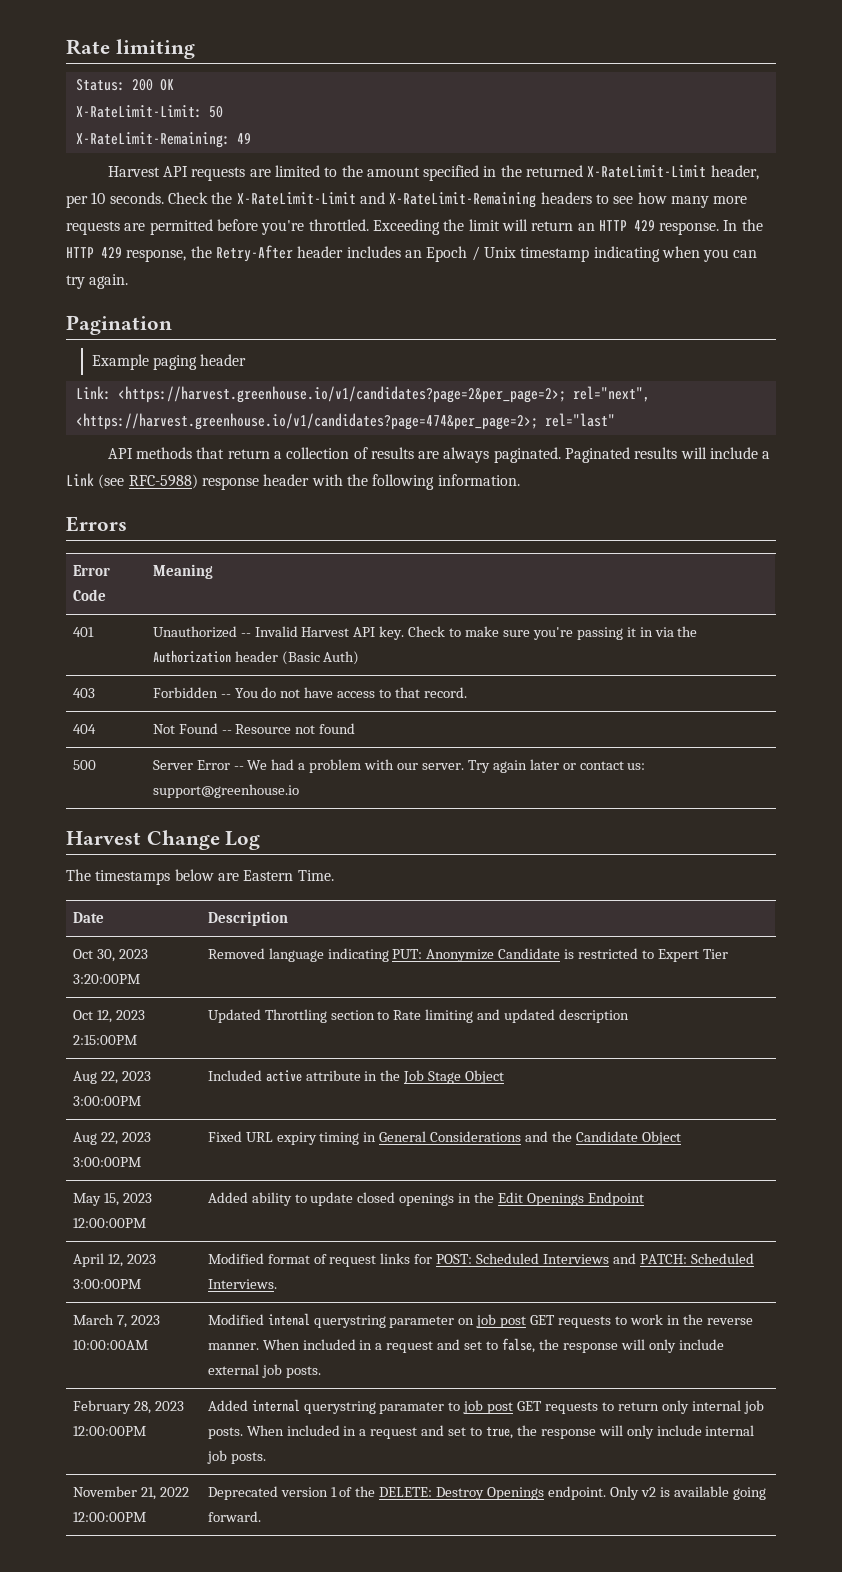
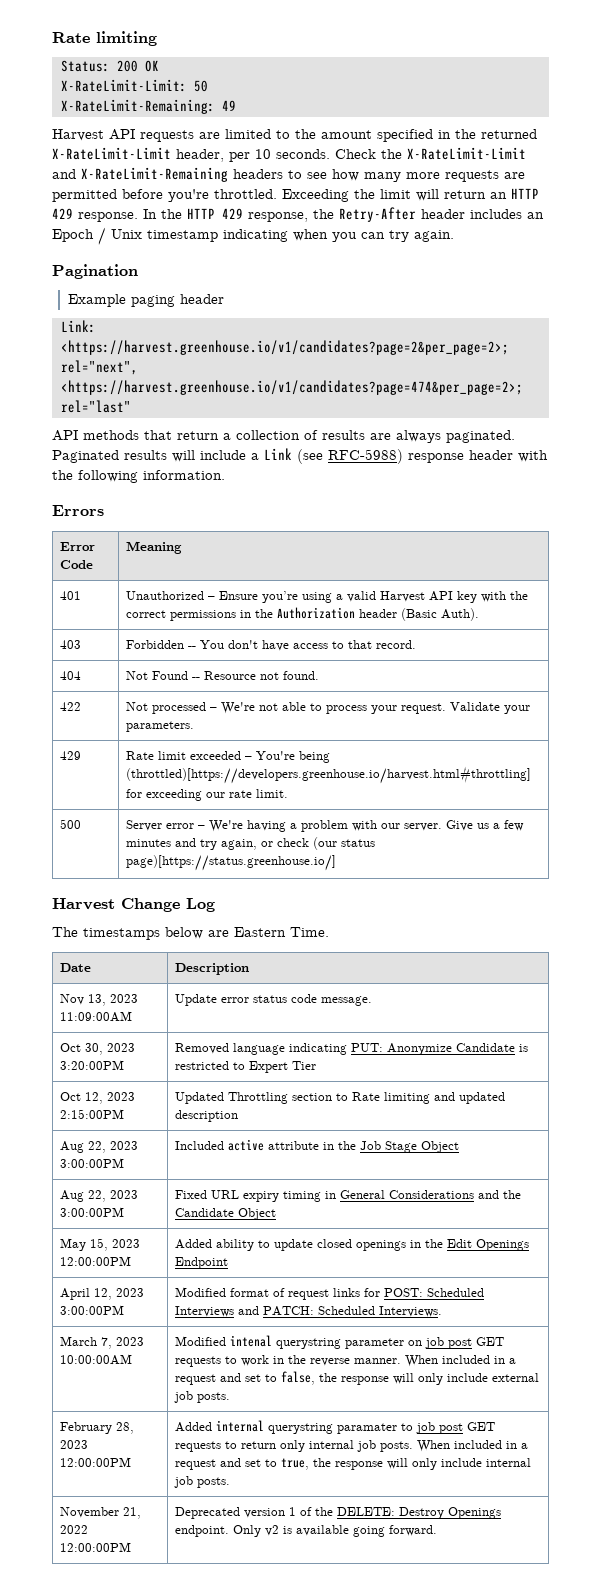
- 401 | Unauthorized -- Invalid Harvest API key. Check to make sure you're passing it in via the Authorization header (Basic Auth)
+ 401 | Unauthorized – Ensure you’re using a valid Harvest API key with the correct permissions in the Authorization header (Basic Auth).
- 403 | Forbidden -- You do not have access to that record.
+ 403 | Forbidden -- You don't have access to that record.
- 404 | Not Found -- Resource not found
- 500 | Server Error -- We had a problem with our server. Try again later or contact us: support@greenhouse.io
+ 404 | Not Found -- Resource not found.
+ 422 | Not processed – We're not able to process your request. Validate your parameters.
+ 429 | Rate limit exceeded – You're being (throttled)[https://developers.greenhouse.io/harvest.html#throttling] for exceeding our rate limit.
+ 500 | Server error – We're having a problem with our server. Give us a few minutes and try again, or check (our status page)[https://status.greenhouse.io/]
+ Nov 13, 2023 11:09:00AM | Update error status code message.

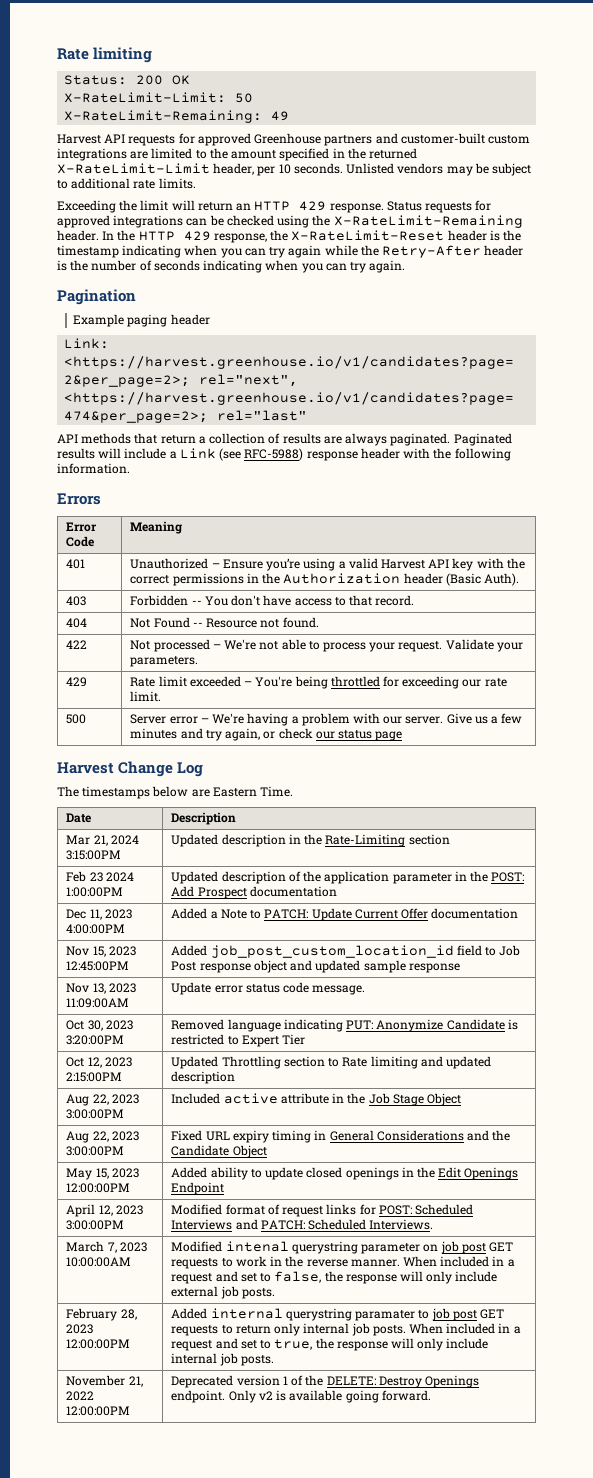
- Harvest API requests are limited to the amount specified in the returned X-RateLimit-Limit header, per 10 seconds.
+ Harvest API requests for approved Greenhouse partners and customer-built custom integrations are limited to the amount specified in the returned X-RateLimit-Limit header, per 10 seconds.
- Check the X-RateLimit-Limit and X-RateLimit-Remaining headers to see how many more requests are permitted before you're throttled. Exceeding the limit will return an HTTP 429 response.
+ Unlisted vendors may be subject to additional rate limits.
+ Exceeding the limit will return an HTTP 429 response.
+ Status requests for approved integrations can be checked using the X-RateLimit-Remaining header.
- In the HTTP 429 response, the Retry-After header includes an Epoch / Unix timestamp indicating when you can try again.
+ In the HTTP 429 response, the X-RateLimit-Reset header is the timestamp indicating when you can try again while the Retry-After header is the number of seconds indicating when you can try again.
- 429 | Rate limit exceeded – You're being (throttled)[https://developers.greenhouse.io/harvest.html#throttling] for exceeding our rate limit.
+ 429 | Rate limit exceeded – You're being throttled for exceeding our rate limit.
- 500 | Server error – We're having a problem with our server. Give us a few minutes and try again, or check (our status page)[https://status.greenhouse.io/]
+ 500 | Server error – We're having a problem with our server. Give us a few minutes and try again, or check our status page
+ Mar 21, 2024 3:15:00PM | Updated description in the Rate-Limiting section
+ Feb 23 2024 1:00:00PM | Updated description of the application parameter in the POST: Add Prospect documentation
+ Dec 11, 2023 4:00:00PM | Added a Note to PATCH: Update Current Offer documentation
+ Nov 15, 2023 12:45:00PM | Added job_post_custom_location_id field to Job Post response object and updated sample response

